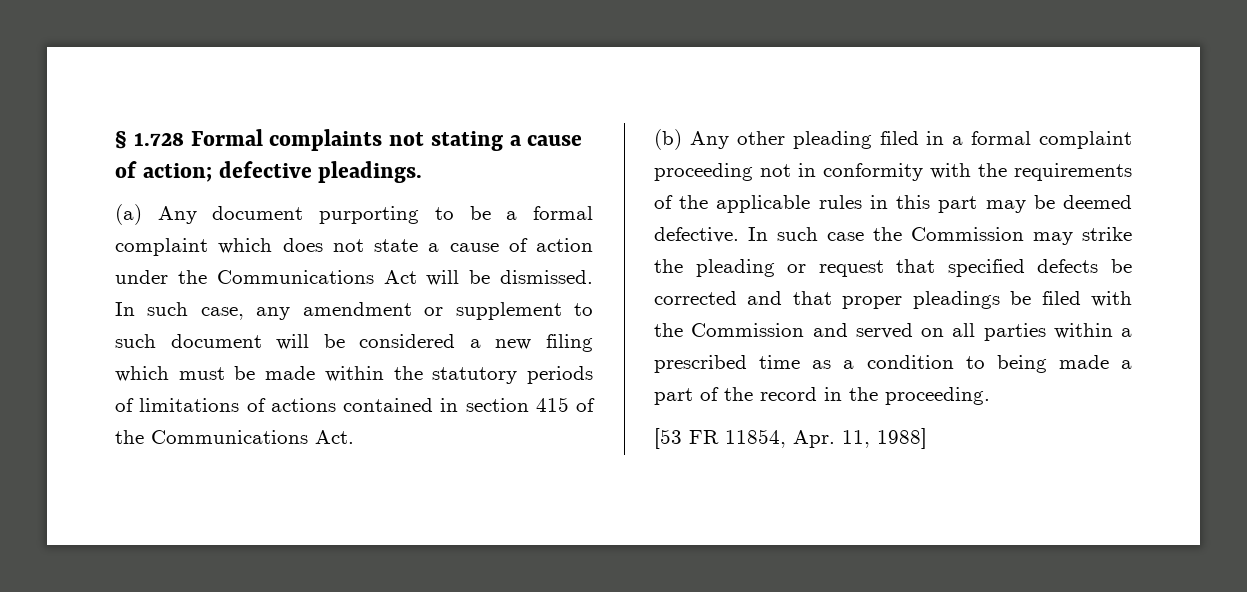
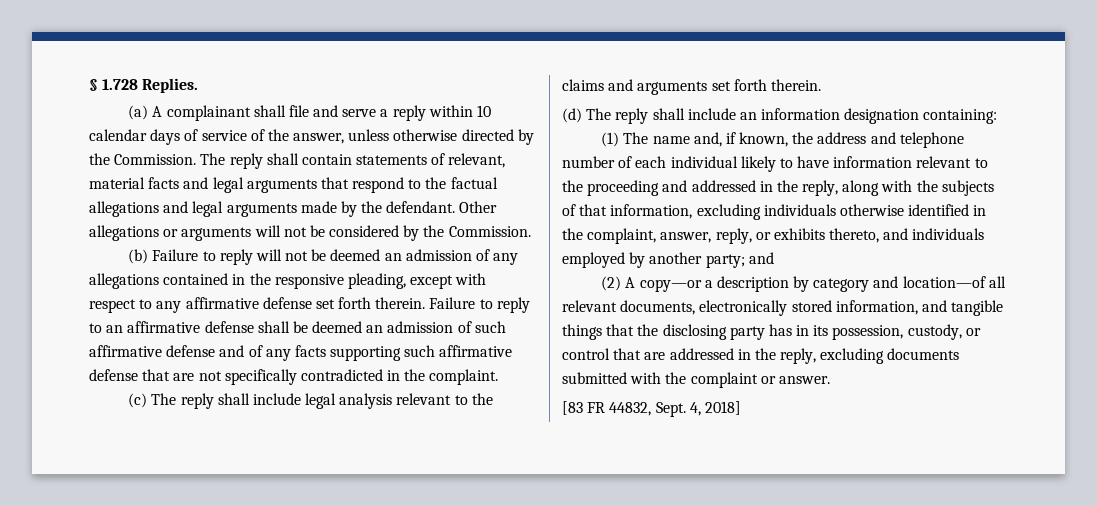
- § 1.728 Formal complaints not stating a cause of action; defective pleadings.
- (a) Any document purporting to be a formal complaint which does not state a cause of action under the Communications Act will be dismissed. In such case, any amendment or supplement to such document will be considered a new filing which must be made within the statutory periods of limitations of actions contained in section 415 of the Communications Act.
- (b) Any other pleading filed in a formal complaint proceeding not in conformity with the requirements of the applicable rules in this part may be deemed defective. In such case the Commission may strike the pleading or request that specified defects be corrected and that proper pleadings be filed with the Commission and served on all parties within a prescribed time as a condition to being made a part of the record in the proceeding.
- [53 FR 11854, Apr. 11, 1988]
+ § 1.728 Replies.
+ (a) A complainant shall file and serve a reply within 10 calendar days of service of the answer, unless otherwise directed by the Commission. The reply shall contain statements of relevant, material facts and legal arguments that respond to the factual allegations and legal arguments made by the defendant. Other allegations or arguments will not be considered by the Commission.
+ (b) Failure to reply will not be deemed an admission of any allegations contained in the responsive pleading, except with respect to any affirmative defense set forth therein. Failure to reply to an affirmative defense shall be deemed an admission of such affirmative defense and of any facts supporting such affirmative defense that are not specifically contradicted in the complaint.
+ (c) The reply shall include legal analysis relevant to the claims and arguments set forth therein.
+ (d) The reply shall include an information designation containing:
+ (1) The name and, if known, the address and telephone number of each individual likely to have information relevant to the proceeding and addressed in the reply, along with the subjects of that information, excluding individuals otherwise identified in the complaint, answer, reply, or exhibits thereto, and individuals employed by another party; and
+ (2) A copy—or a description by category and location—of all relevant documents, electronically stored information, and tangible things that the disclosing party has in its possession, custody, or control that are addressed in the reply, excluding documents submitted with the complaint or answer.
+ [83 FR 44832, Sept. 4, 2018]

